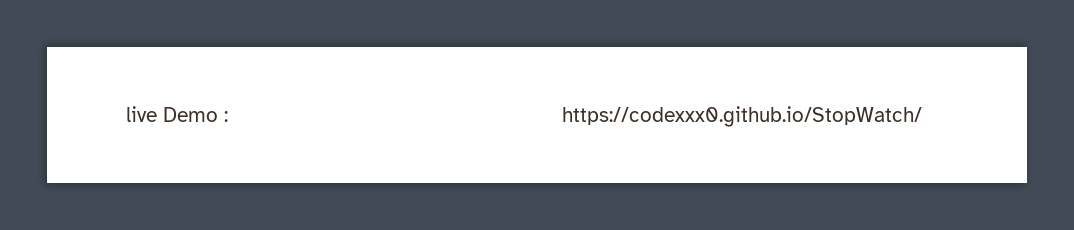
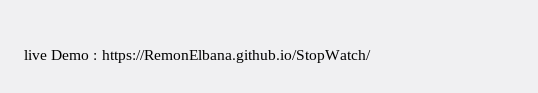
- live Demo : https://codexxx0.github.io/StopWatch/
+ live Demo : https://RemonElbana.github.io/StopWatch/

